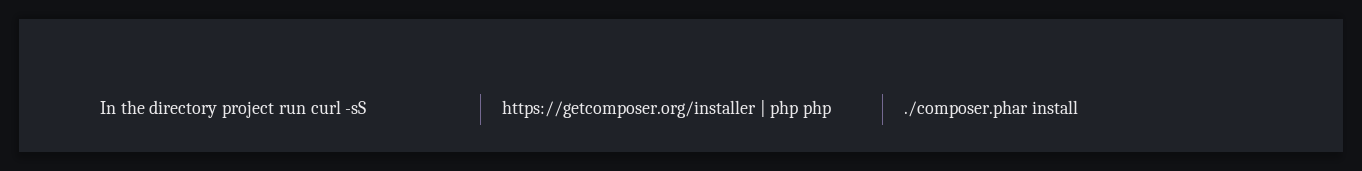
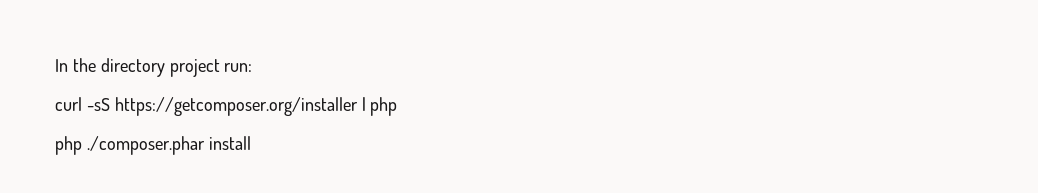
- In the directory project run curl -sS https://getcomposer.org/installer | php php ./composer.phar install
+ In the directory project run:
+ curl -sS https://getcomposer.org/installer | php
+ php ./composer.phar install

